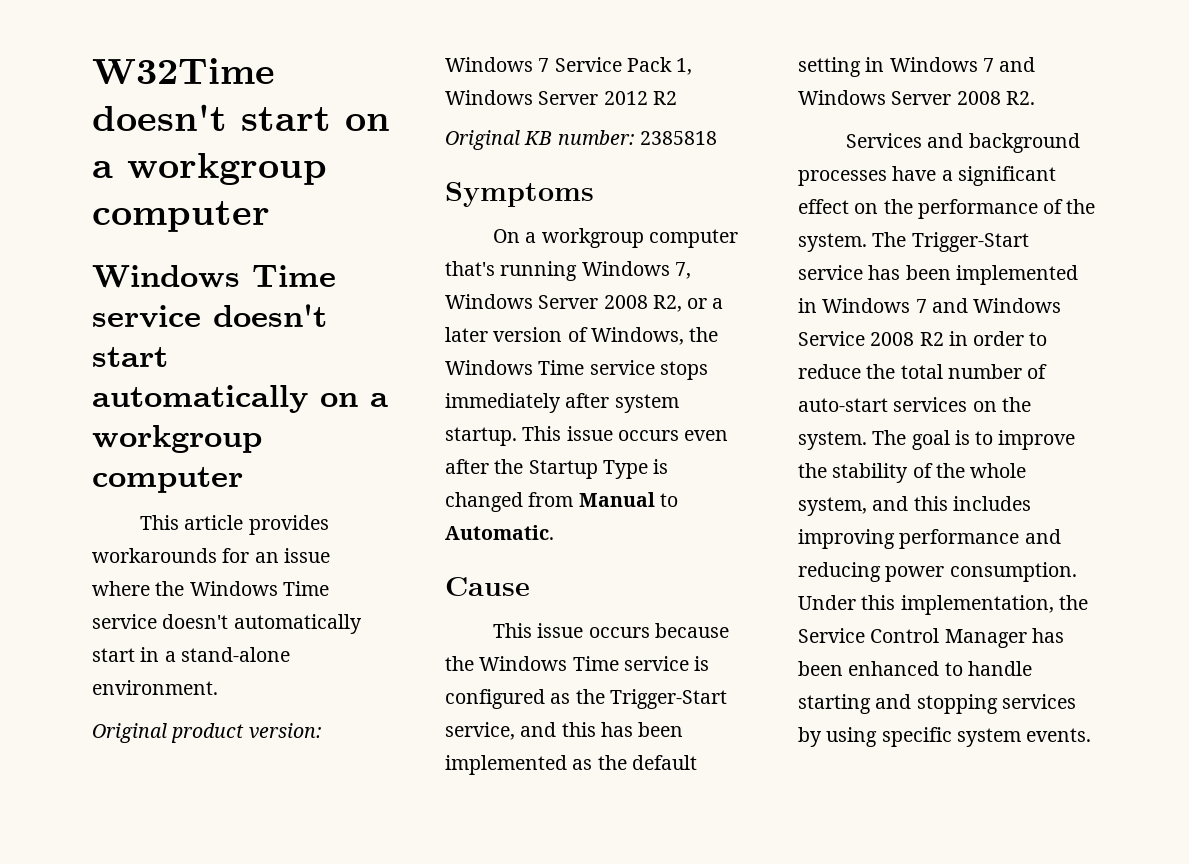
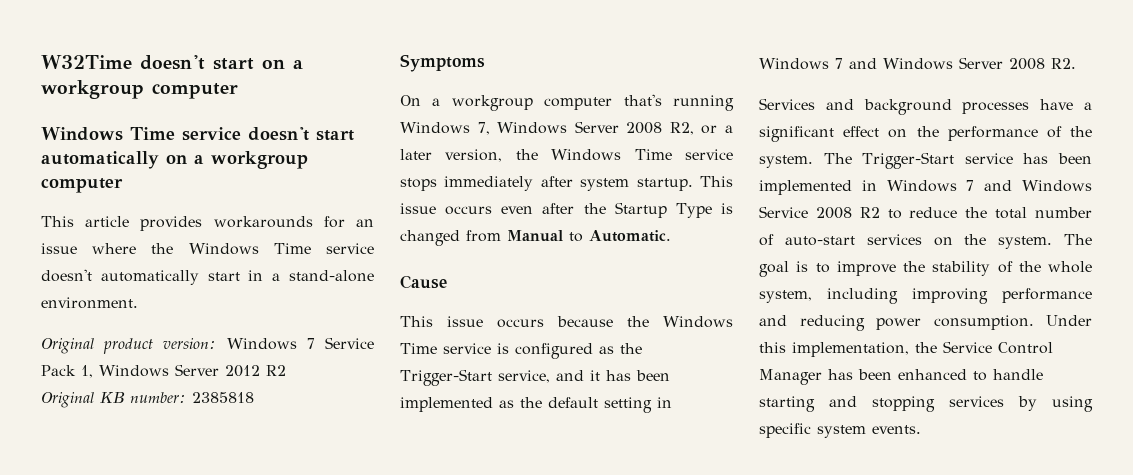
- On a workgroup computer that's running Windows 7, Windows Server 2008 R2, or a later version of Windows, the Windows Time service stops immediately after system startup.
+ On a workgroup computer that's running Windows 7, Windows Server 2008 R2, or a later version, the Windows Time service stops immediately after system startup.
- This issue occurs because the Windows Time service is configured as the Trigger-Start service, and this has been implemented as the default setting in Windows 7 and Windows Server 2008 R2.
+ This issue occurs because the Windows Time service is configured as the Trigger-Start service, and it has been implemented as the default setting in Windows 7 and Windows Server 2008 R2.
- The Trigger-Start service has been implemented in Windows 7 and Windows Service 2008 R2 in order to reduce the total number of auto-start services on the system.
+ The Trigger-Start service has been implemented in Windows 7 and Windows Service 2008 R2 to reduce the total number of auto-start services on the system.
- The goal is to improve the stability of the whole system, and this includes improving performance and reducing power consumption.
+ The goal is to improve the stability of the whole system, including improving performance and reducing power consumption.

